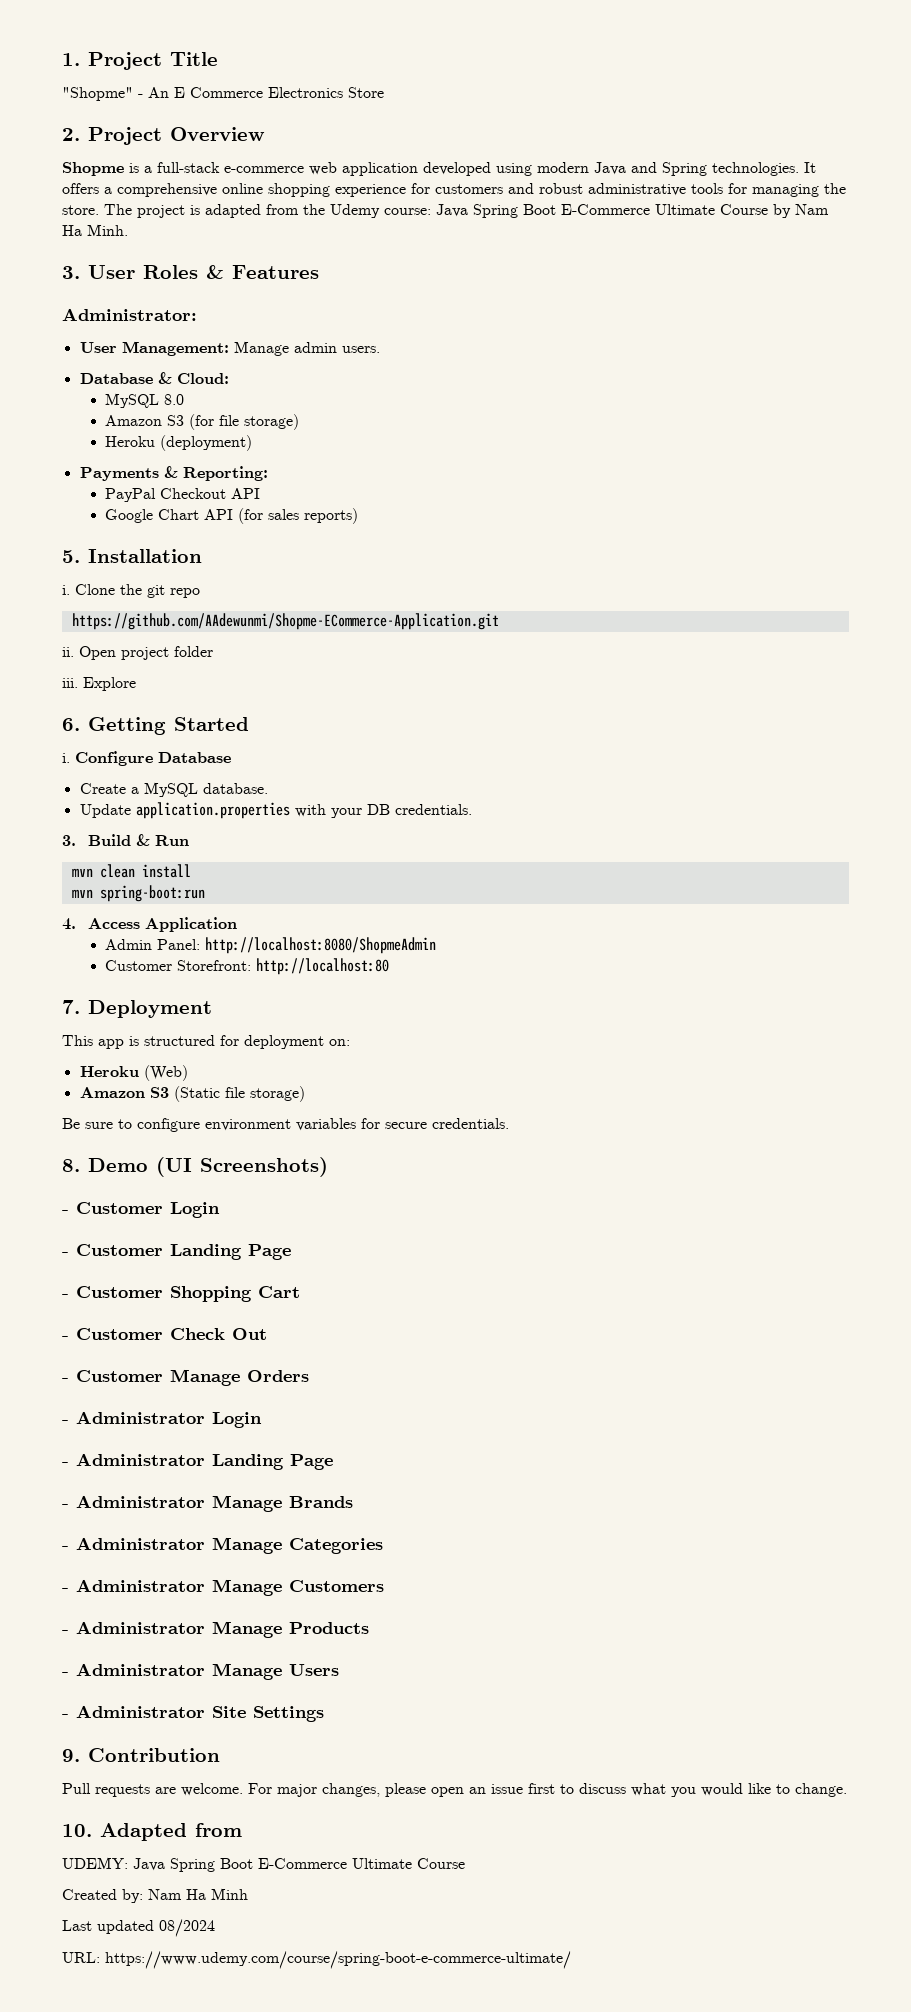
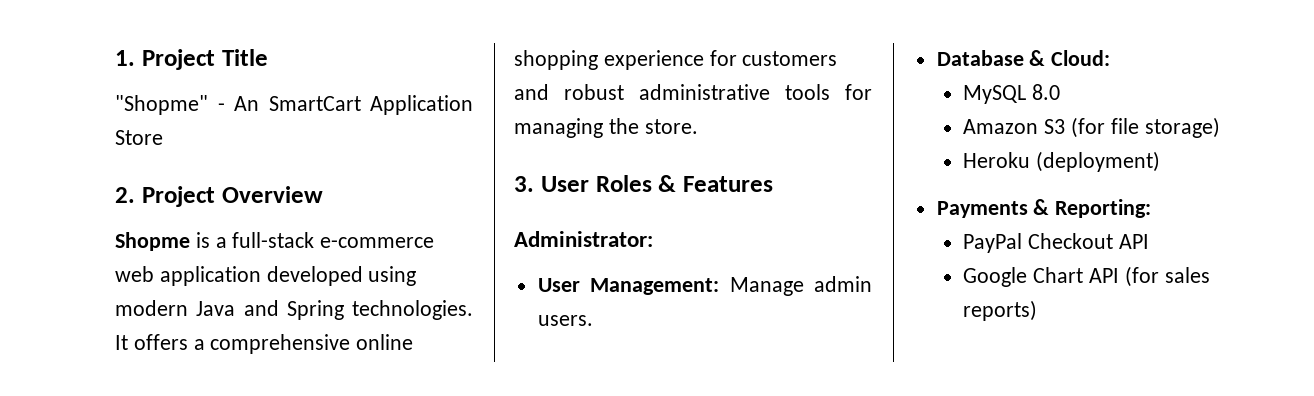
- "Shopme" - An E Commerce Electronics Store
+ "Shopme" - An SmartCart Application Store
- The project is adapted from the Udemy course: Java Spring Boot E-Commerce Ultimate Course by Nam Ha Minh.
- 5. Installation
- i. Clone the git repo
- https://github.com/AAdewunmi/Shopme-ECommerce-Application.git
- ii. Open project folder
- iii. Explore
- 6. Getting Started
- i. Configure Database
- Create a MySQL database.
- Update application.properties with your DB credentials.
- 3. Build & Run
- mvn clean install
- mvn spring-boot:run
- 4. Access Application
- Admin Panel: http://localhost:8080/ShopmeAdmin
- Customer Storefront: http://localhost:80
- 7. Deployment
- This app is structured for deployment on:
- Heroku (Web)
- Amazon S3 (Static file storage)
- Be sure to configure environment variables for secure credentials.
- 8. Demo (UI Screenshots)
- - Customer Login
- - Customer Landing Page
- - Customer Shopping Cart
- - Customer Check Out
- - Customer Manage Orders
- - Administrator Login
- - Administrator Landing Page
- - Administrator Manage Brands
- - Administrator Manage Categories
- - Administrator Manage Customers
- - Administrator Manage Products
- - Administrator Manage Users
- - Administrator Site Settings
- 9. Contribution
- Pull requests are welcome. For major changes, please open an issue first to discuss what you would like to change.
- 10. Adapted from
- UDEMY: Java Spring Boot E-Commerce Ultimate Course
- Created by: Nam Ha Minh
- Last updated 08/2024
- URL: https://www.udemy.com/course/spring-boot-e-commerce-ultimate/

